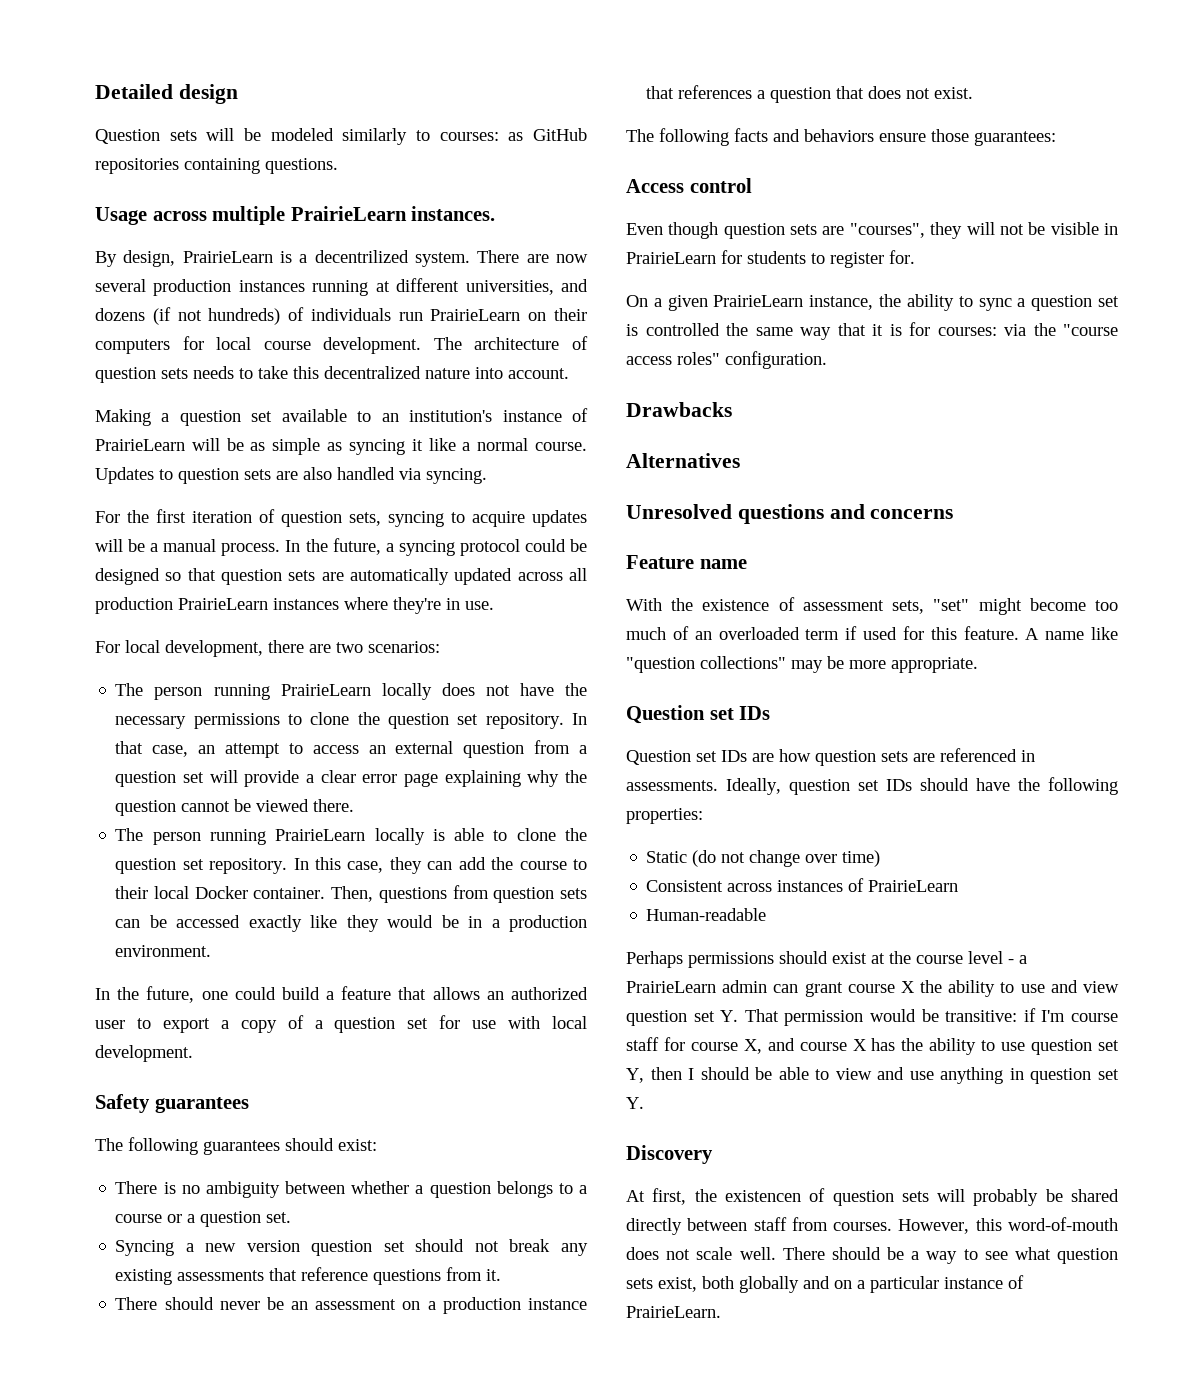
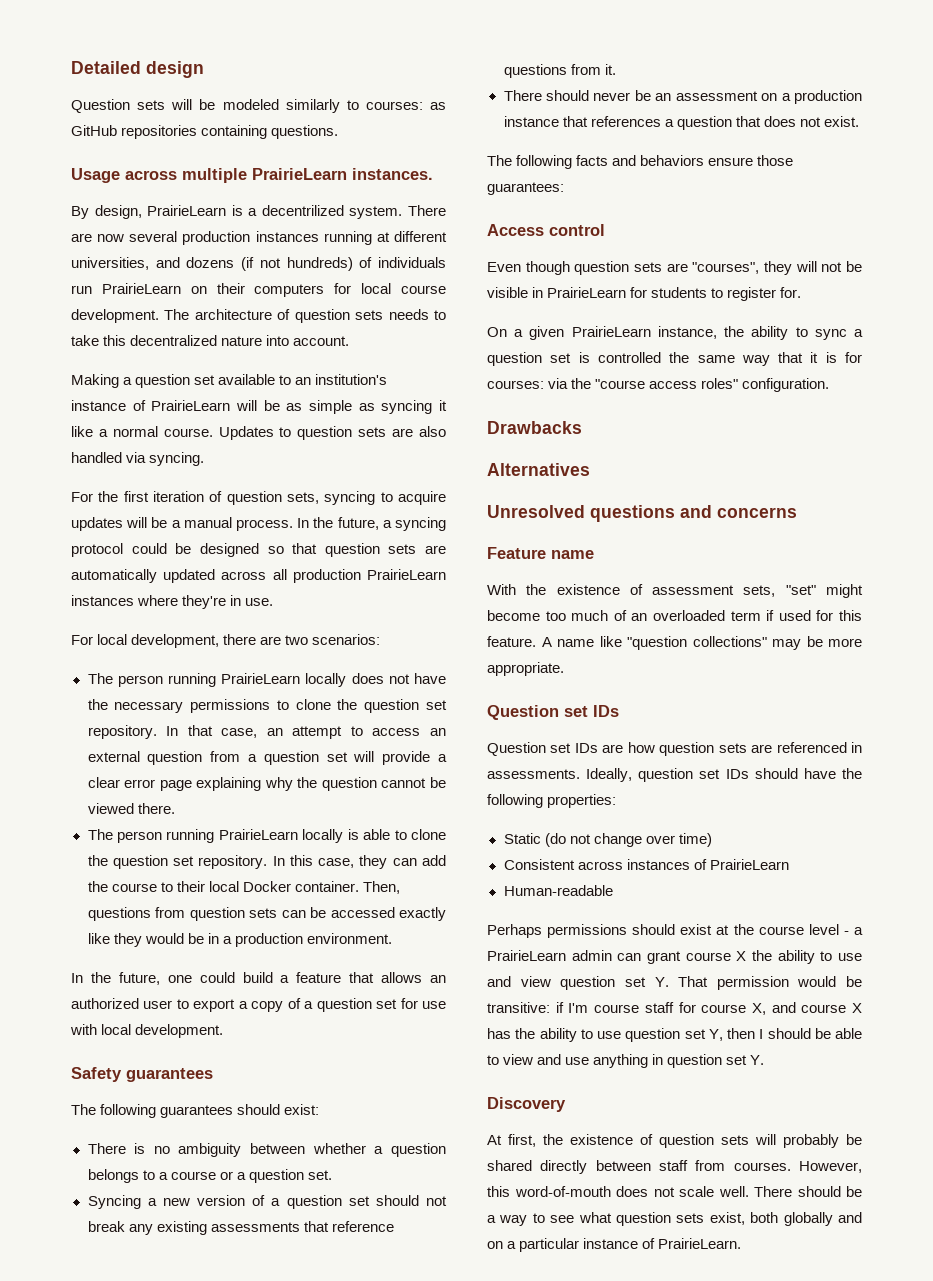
- Syncing a new version question set should not break any existing assessments that reference questions from it.
+ Syncing a new version of a question set should not break any existing assessments that reference questions from it.
- At first, the existencen of question sets will probably be shared directly between staff from courses.
+ At first, the existence of question sets will probably be shared directly between staff from courses.

